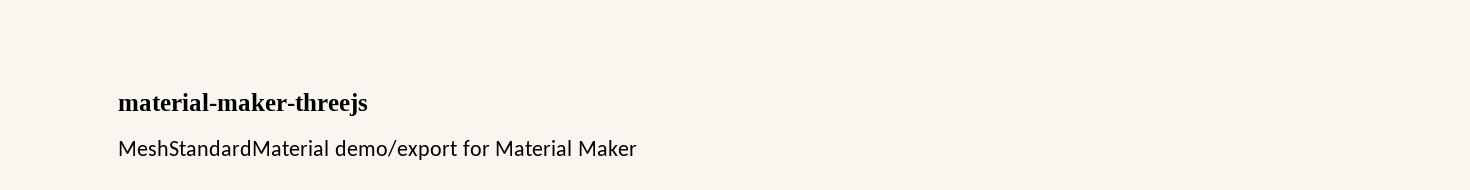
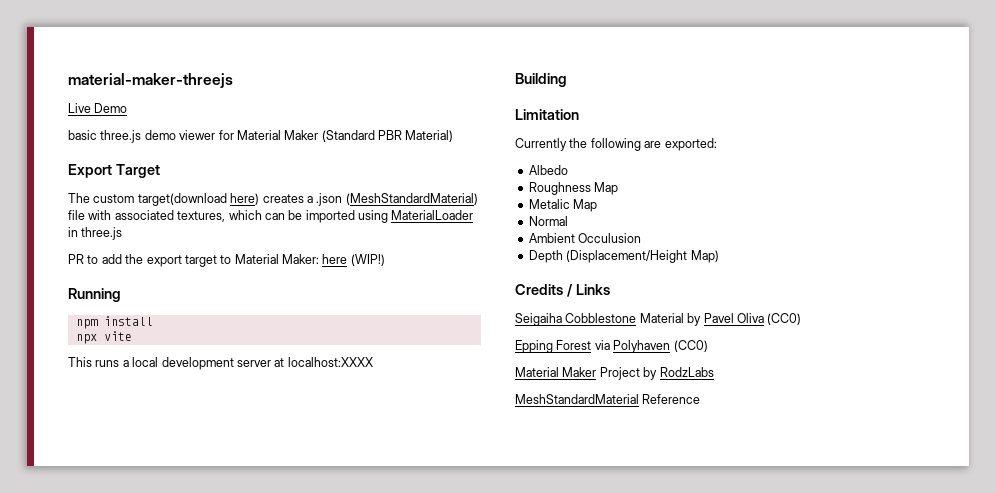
- MeshStandardMaterial demo/export for Material Maker
+ Live Demo
+ basic three.js demo viewer for Material Maker (Standard PBR Material)
+ Export Target
+ The custom target(download here) creates a .json (MeshStandardMaterial) file with associated textures, which can be imported using MaterialLoader in three.js
+ PR to add the export target to Material Maker: here (WIP!)
+ Running
+ npm install
+ npx vite
+ This runs a local development server at localhost:XXXX
+ Building
+ Limitation
+ Currently the following are exported:
+ Albedo
+ Roughness Map
+ Metalic Map
+ Normal
+ Ambient Occulusion
+ Depth (Displacement/Height Map)
+ Credits / Links
+ Seigaiha Cobblestone Material by Pavel Oliva (CC0)
+ Epping Forest via Polyhaven (CC0)
+ Material Maker Project by RodzLabs
+ MeshStandardMaterial Reference

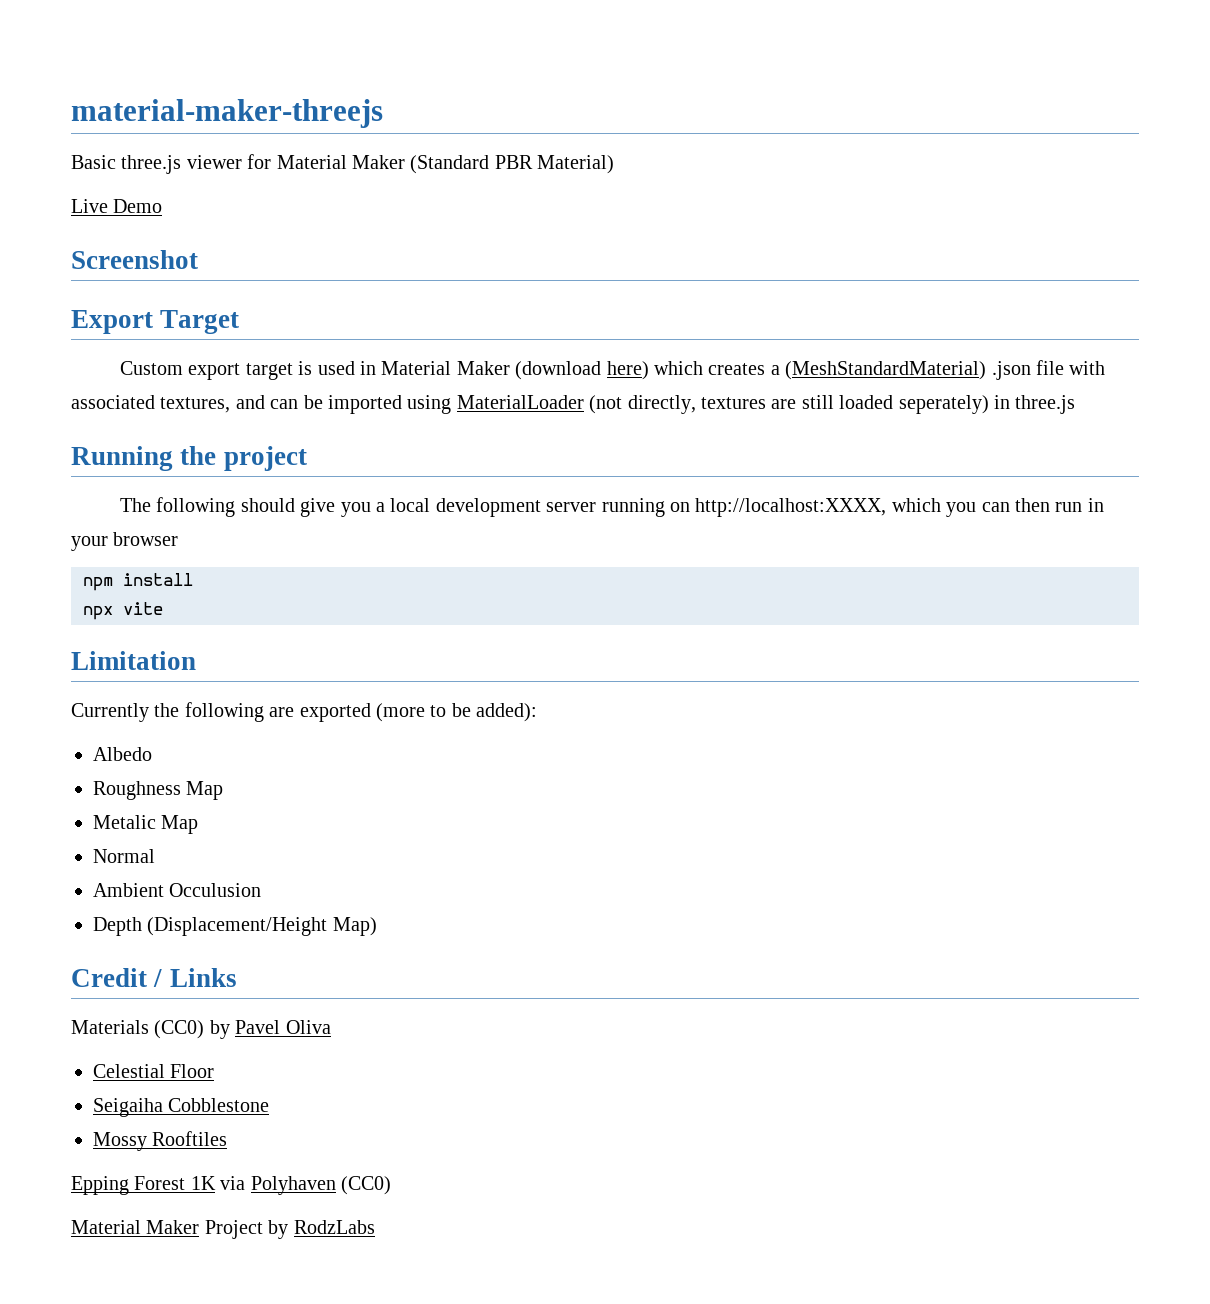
- Live Demo
- basic three.js demo viewer for Material Maker (Standard PBR Material)
+ Basic three.js viewer for Material Maker (Standard PBR Material)
+ Live Demo
+ Screenshot
- The custom target(download here) creates a .json (MeshStandardMaterial) file with associated textures, which can be imported using MaterialLoader in three.js
- PR to add the export target to Material Maker: here (WIP!)
- Running
+ Custom export target is used in Material Maker (download here) which creates a (MeshStandardMaterial) .json file with associated textures, and can be imported using MaterialLoader (not directly, textures are still loaded seperately) in three.js
+ Running the project
+ The following should give you a local development server running on http://localhost:XXXX, which you can then run in your browser
  npm install
  npx vite
- This runs a local development server at localhost:XXXX
- Building
- Currently the following are exported:
+ Currently the following are exported (more to be added):
- Credits / Links
+ Credit / Links
- Seigaiha Cobblestone Material by Pavel Oliva (CC0)
+ Materials (CC0) by Pavel Oliva
+ Celestial Floor
+ Seigaiha Cobblestone
+ Mossy Rooftiles
- Epping Forest via Polyhaven (CC0)
+ Epping Forest 1K via Polyhaven (CC0)
- MeshStandardMaterial Reference

